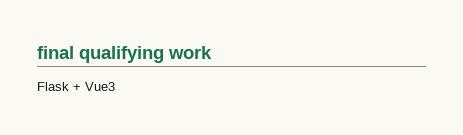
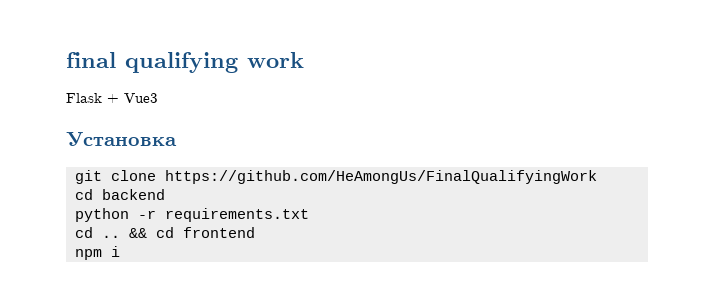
+ Установка
+ git clone https://github.com/HeAmongUs/FinalQualifyingWork
+ cd backend
+ python -r requirements.txt
+ cd .. && cd frontend
+ npm i

